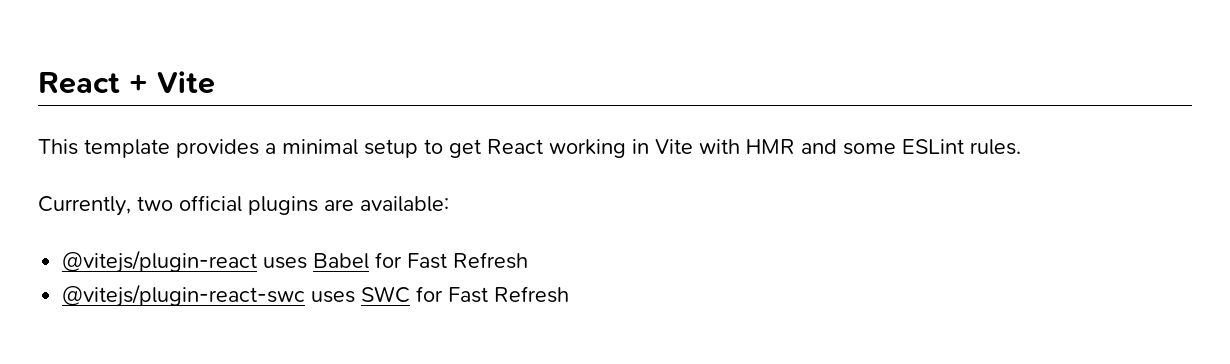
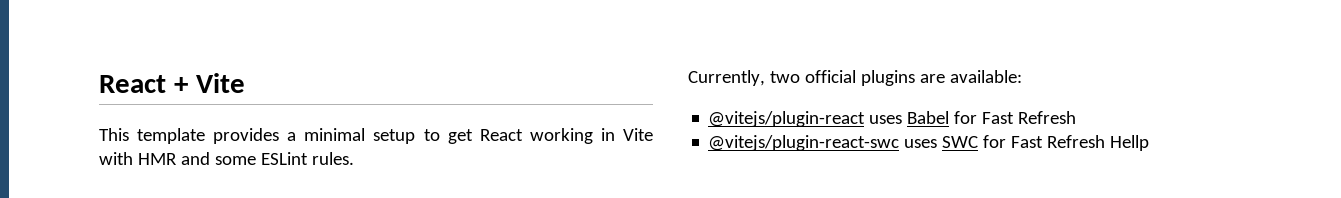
- @vitejs/plugin-react-swc uses SWC for Fast Refresh
+ @vitejs/plugin-react-swc uses SWC for Fast Refresh Hellp

